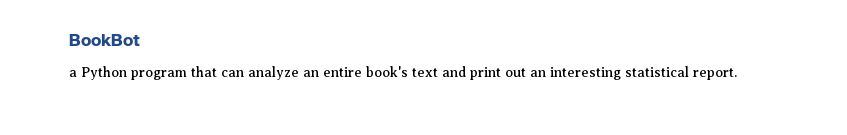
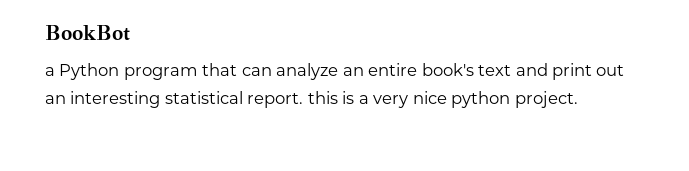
- a Python program that can analyze an entire book's text and print out an interesting statistical report.
+ a Python program that can analyze an entire book's text and print out an interesting statistical report. this is a very nice python project.

